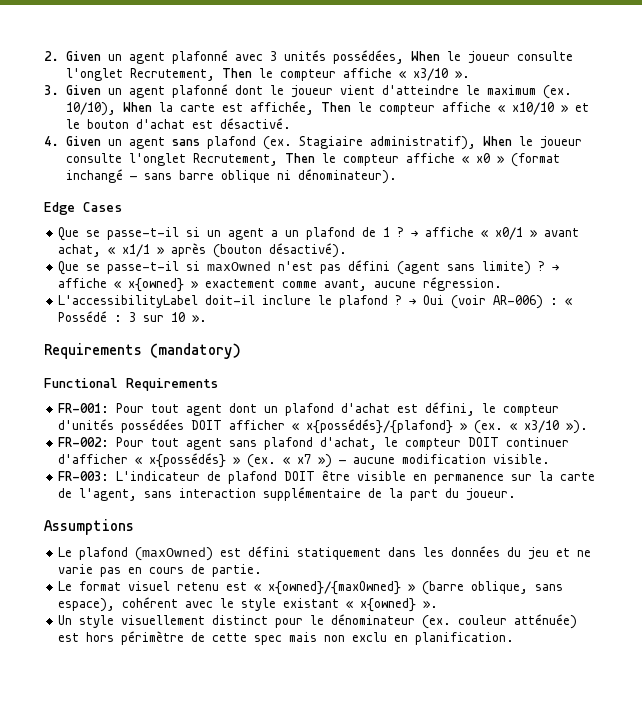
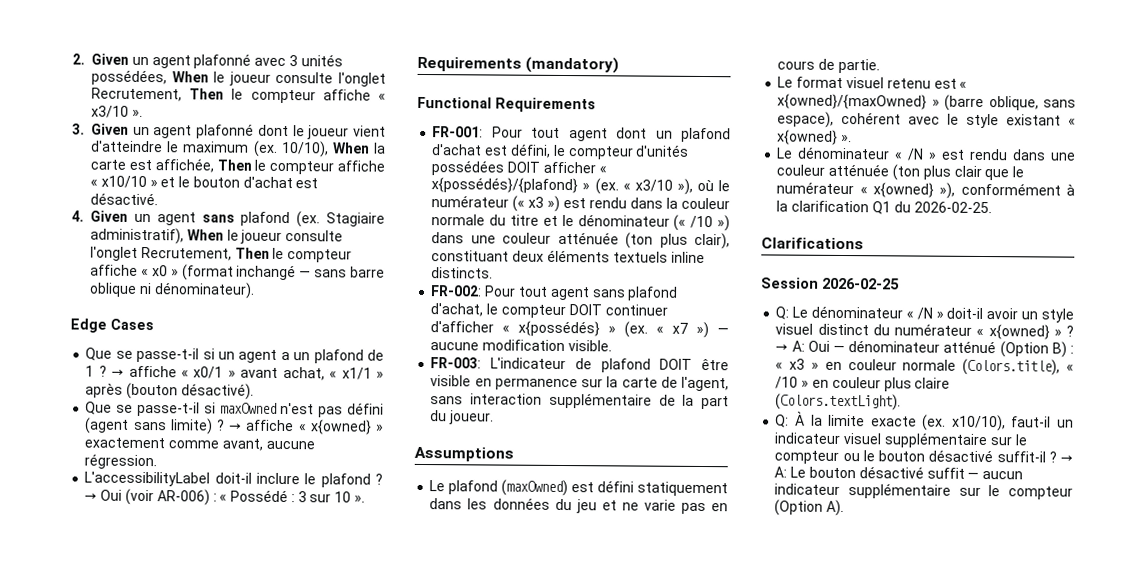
- « x3/10 »).
+ « x3/10 »), où le numérateur (« x3 ») est rendu dans la couleur normale du titre et le dénominateur (« /10 ») dans une couleur atténuée (ton plus clair), constituant deux éléments textuels inline distincts.
- Un style visuellement distinct pour le dénominateur (ex. couleur atténuée) est hors périmètre de cette spec mais non exclu en planification.
+ Le dénominateur « /N » est rendu dans une couleur atténuée (ton plus clair que le numérateur « x{owned} »), conformément à la clarification Q1 du 2026-02-25.
+ Clarifications
+ Session 2026-02-25
+ Q: Le dénominateur « /N » doit-il avoir un style visuel distinct du numérateur « x{owned} » ? → A: Oui — dénominateur atténué (Option B) : « x3 » en couleur normale (Colors.title), « /10 » en couleur plus claire (Colors.textLight).
+ Q: À la limite exacte (ex. x10/10), faut-il un indicateur visuel supplémentaire sur le compteur ou le bouton désactivé suffit-il ? → A: Le bouton désactivé suffit — aucun indicateur supplémentaire sur le compteur (Option A).

